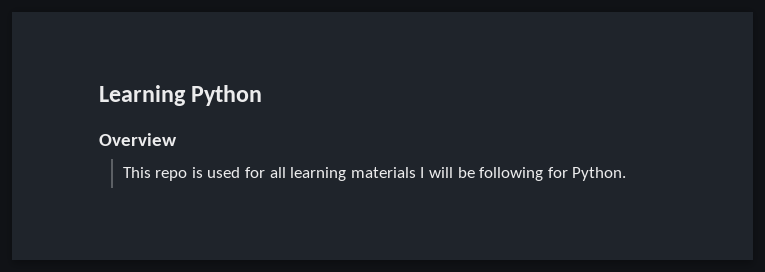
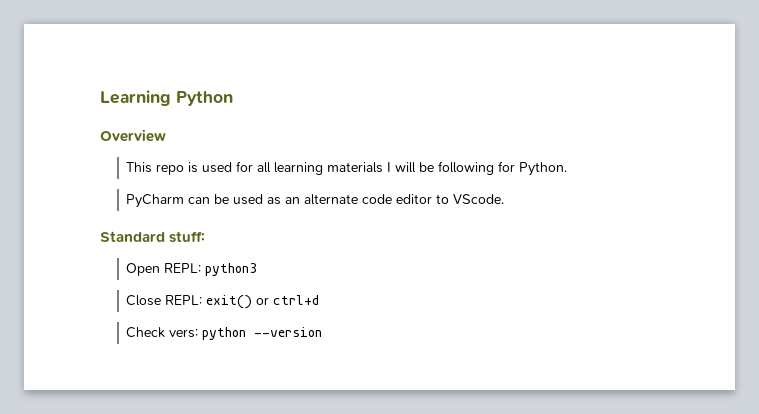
+ PyCharm can be used as an alternate code editor to VScode.
+ Standard stuff:
+ Open REPL: python3
+ Close REPL: exit() or ctrl+d
+ Check vers: python --version

